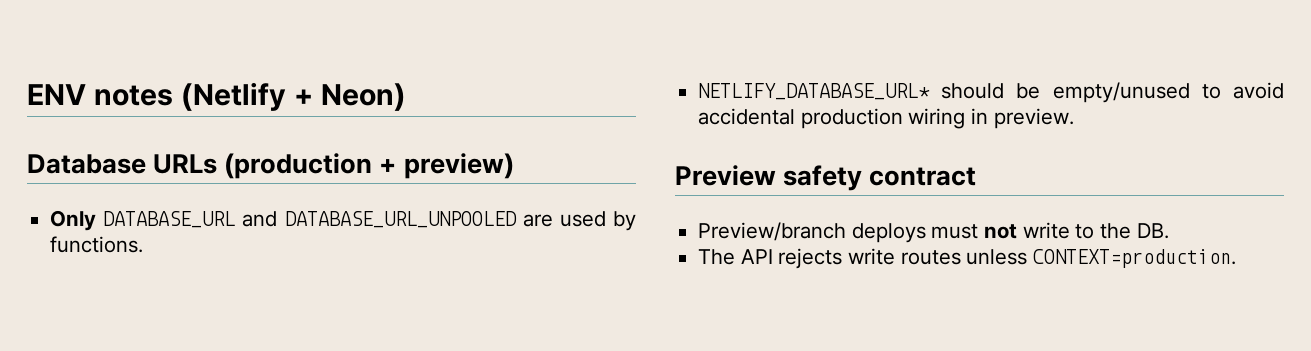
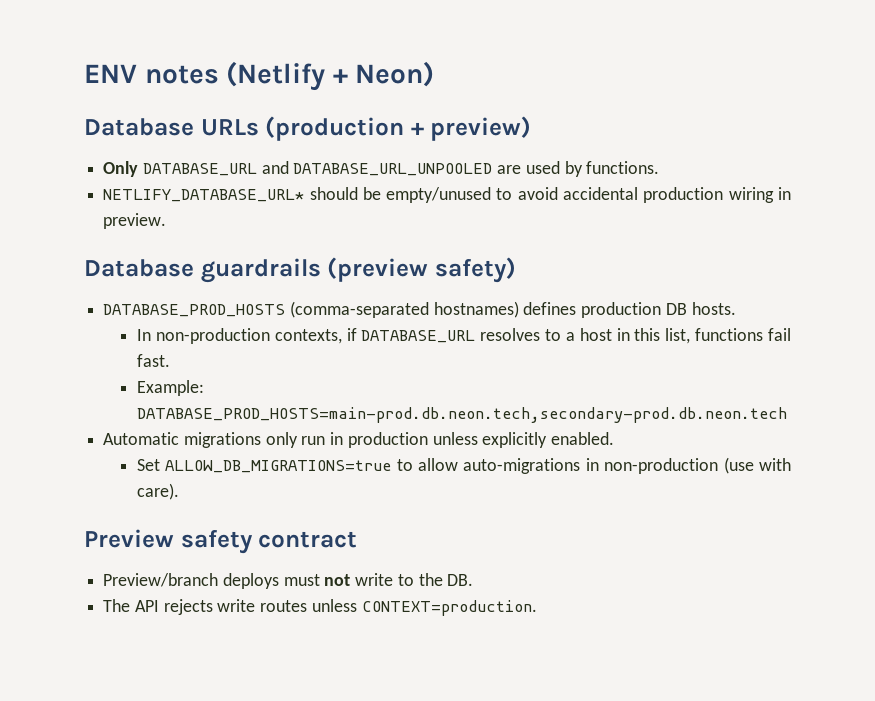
+ Database guardrails (preview safety)
+ DATABASE_PROD_HOSTS (comma-separated hostnames) defines production DB hosts.
+ In non-production contexts, if DATABASE_URL resolves to a host in this list, functions fail fast.
+ Example: DATABASE_PROD_HOSTS=main-prod.db.neon.tech,secondary-prod.db.neon.tech
+ Automatic migrations only run in production unless explicitly enabled.
+ Set ALLOW_DB_MIGRATIONS=true to allow auto-migrations in non-production (use with care).

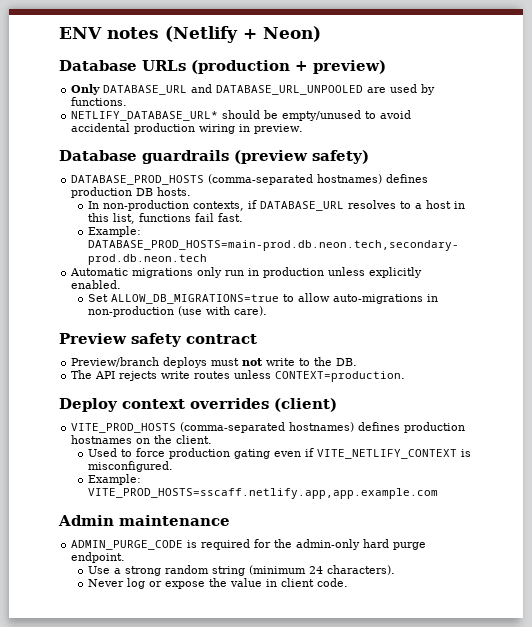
+ Deploy context overrides (client)
+ VITE_PROD_HOSTS (comma-separated hostnames) defines production hostnames on the client.
+ Used to force production gating even if VITE_NETLIFY_CONTEXT is misconfigured.
+ Example: VITE_PROD_HOSTS=sscaff.netlify.app,app.example.com
+ Admin maintenance
+ ADMIN_PURGE_CODE is required for the admin-only hard purge endpoint.
+ Use a strong random string (minimum 24 characters).
+ Never log or expose the value in client code.

